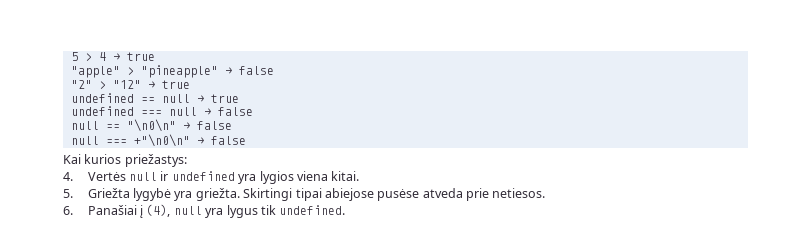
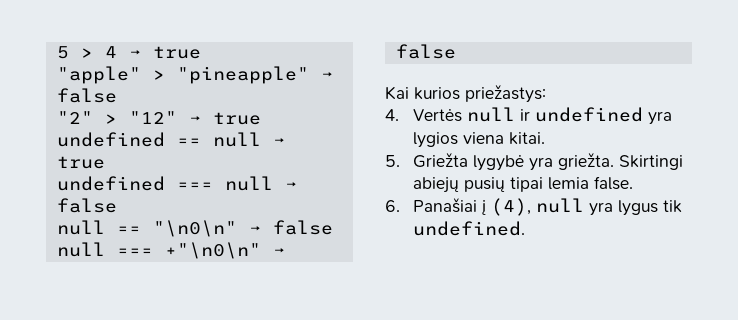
- Skirtingi tipai abiejose pusėse atveda prie netiesos.
+ Skirtingi abiejų pusių tipai lemia false.

